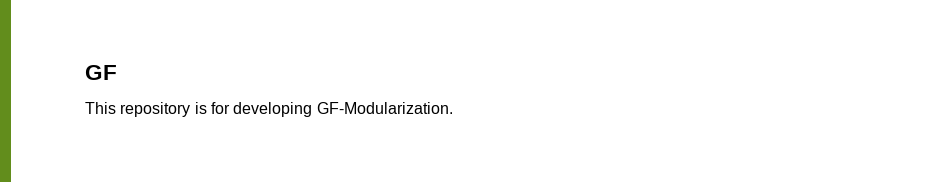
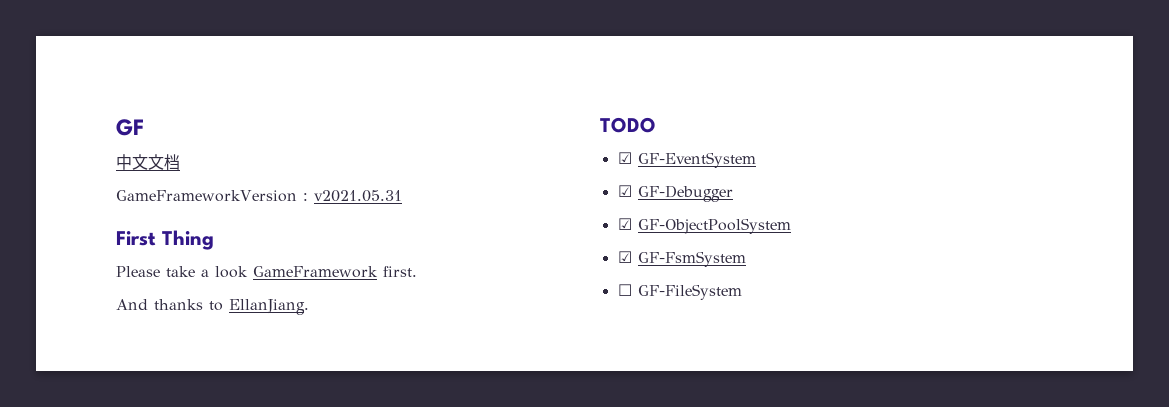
- This repository is for developing GF-Modularization.
+ 中文文档
+ GameFrameworkVersion : v2021.05.31
+ First Thing
+ Please take a look GameFramework first.
+ And thanks to EllanJiang.
+ TODO
+ ☑ GF-EventSystem
+ ☑ GF-Debugger
+ ☑ GF-ObjectPoolSystem
+ ☑ GF-FsmSystem
+ ☐ GF-FileSystem

